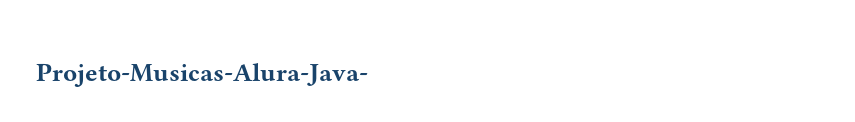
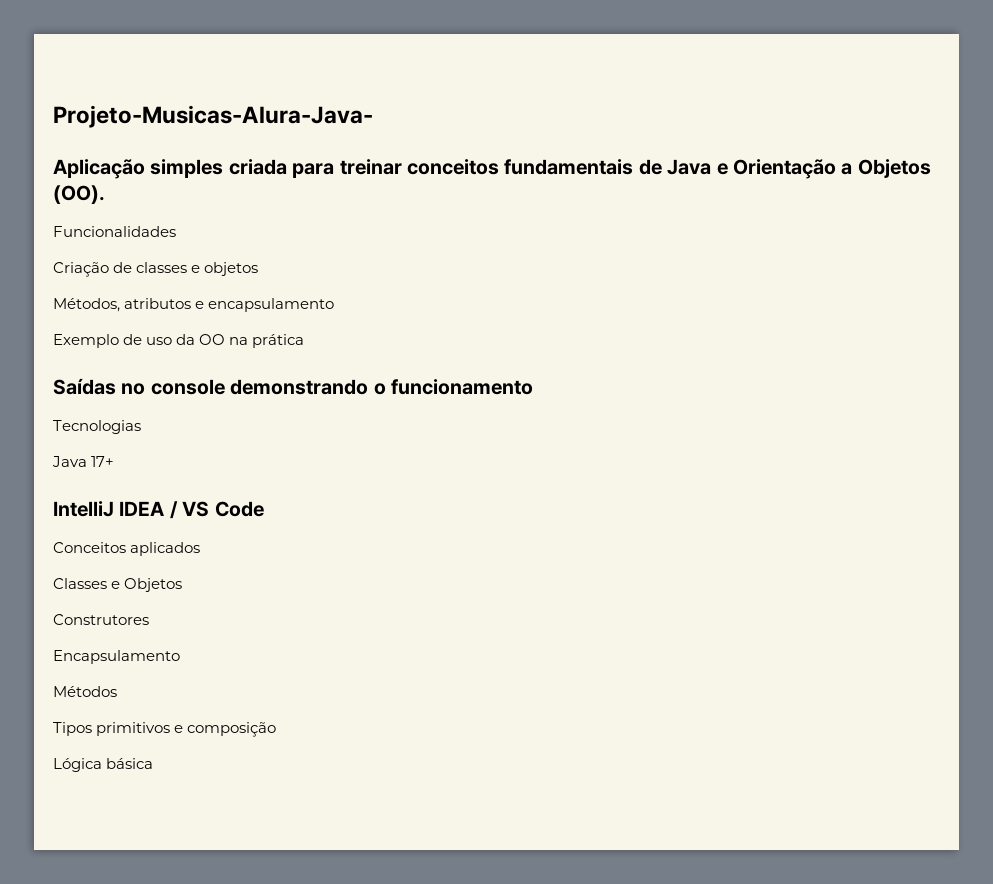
+ Aplicação simples criada para treinar conceitos fundamentais de Java e Orientação a Objetos (OO).
+ Funcionalidades
+ Criação de classes e objetos
+ Métodos, atributos e encapsulamento
+ Exemplo de uso da OO na prática
+ Saídas no console demonstrando o funcionamento
+ Tecnologias
+ Java 17+
+ IntelliJ IDEA / VS Code
+ Conceitos aplicados
+ Classes e Objetos
+ Construtores
+ Encapsulamento
+ Métodos
+ Tipos primitivos e composição
+ Lógica básica

